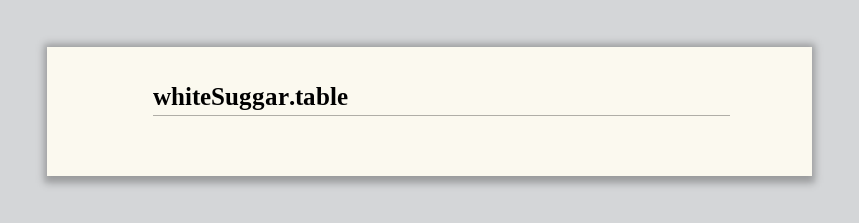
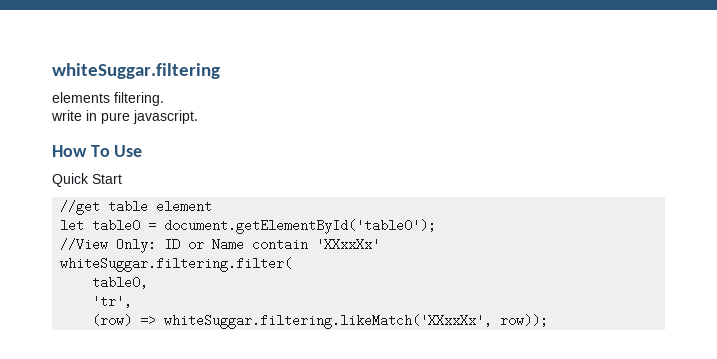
- whiteSuggar.table
+ whiteSuggar.filtering
+ elements filtering.
+ write in pure javascript.
+ How To Use
+ Quick Start
+ //get table element
+ let table0 = document.getElementById('table0');
+ //View Only: ID or Name contain 'XXxxXx'
+ whiteSuggar.filtering.filter(
+ table0,
+ 'tr',
+ (row) => whiteSuggar.filtering.likeMatch('XXxxXx', row));

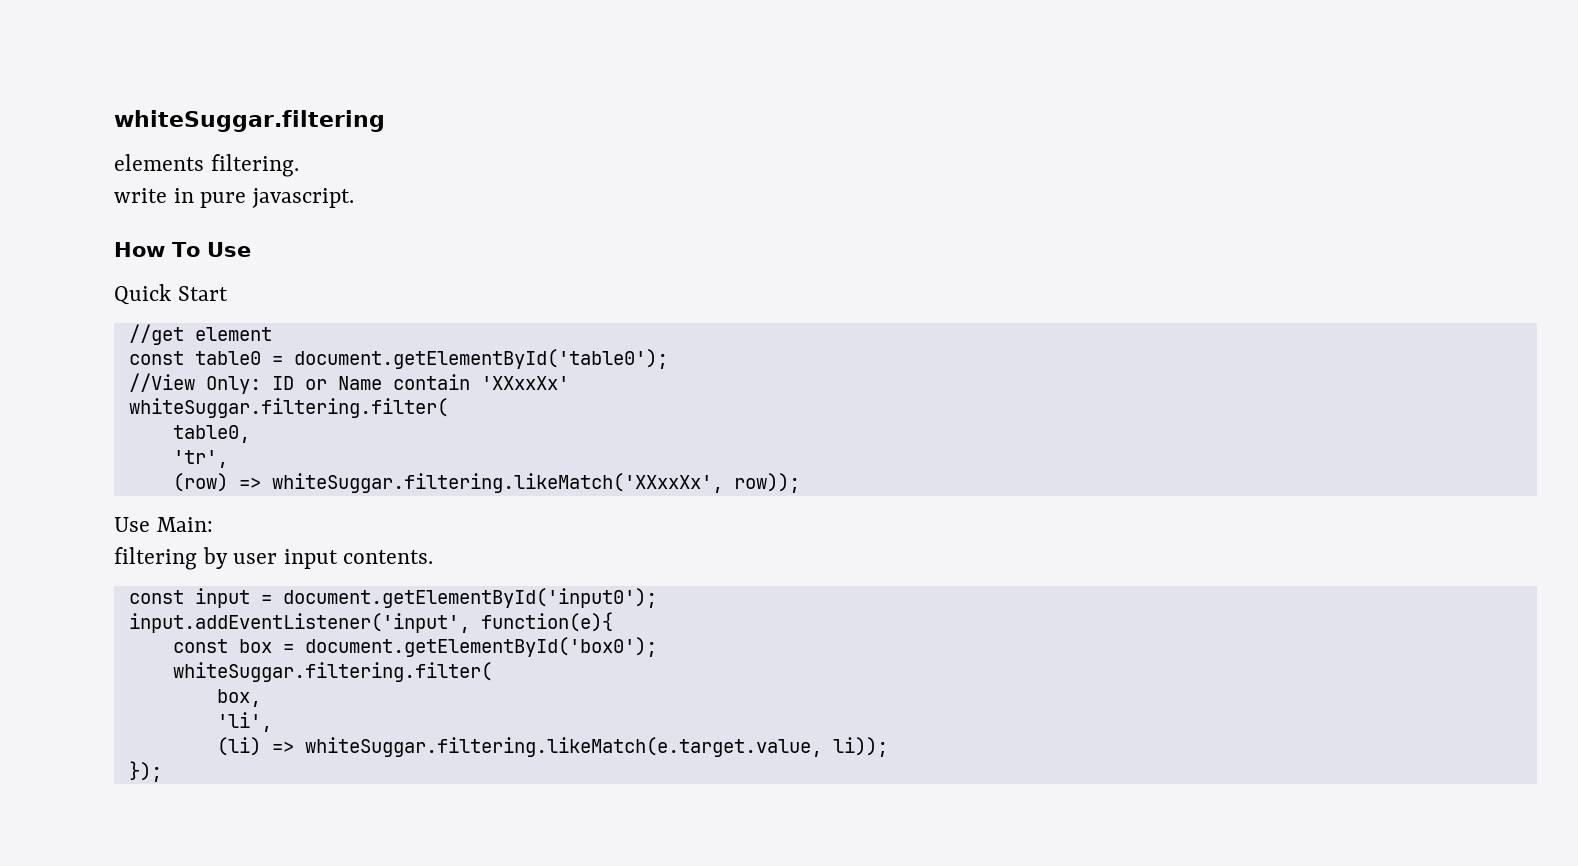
- //get table element
+ //get element
- let table0 = document.getElementById('table0');
+ const table0 = document.getElementById('table0');
+ Use Main:
+ filtering by user input contents.
+ const input = document.getElementById('input0');
+ input.addEventListener('input', function(e){
+ const box = document.getElementById('box0');
+ whiteSuggar.filtering.filter(
+ box,
+ 'li',
+ (li) => whiteSuggar.filtering.likeMatch(e.target.value, li));
+ });

